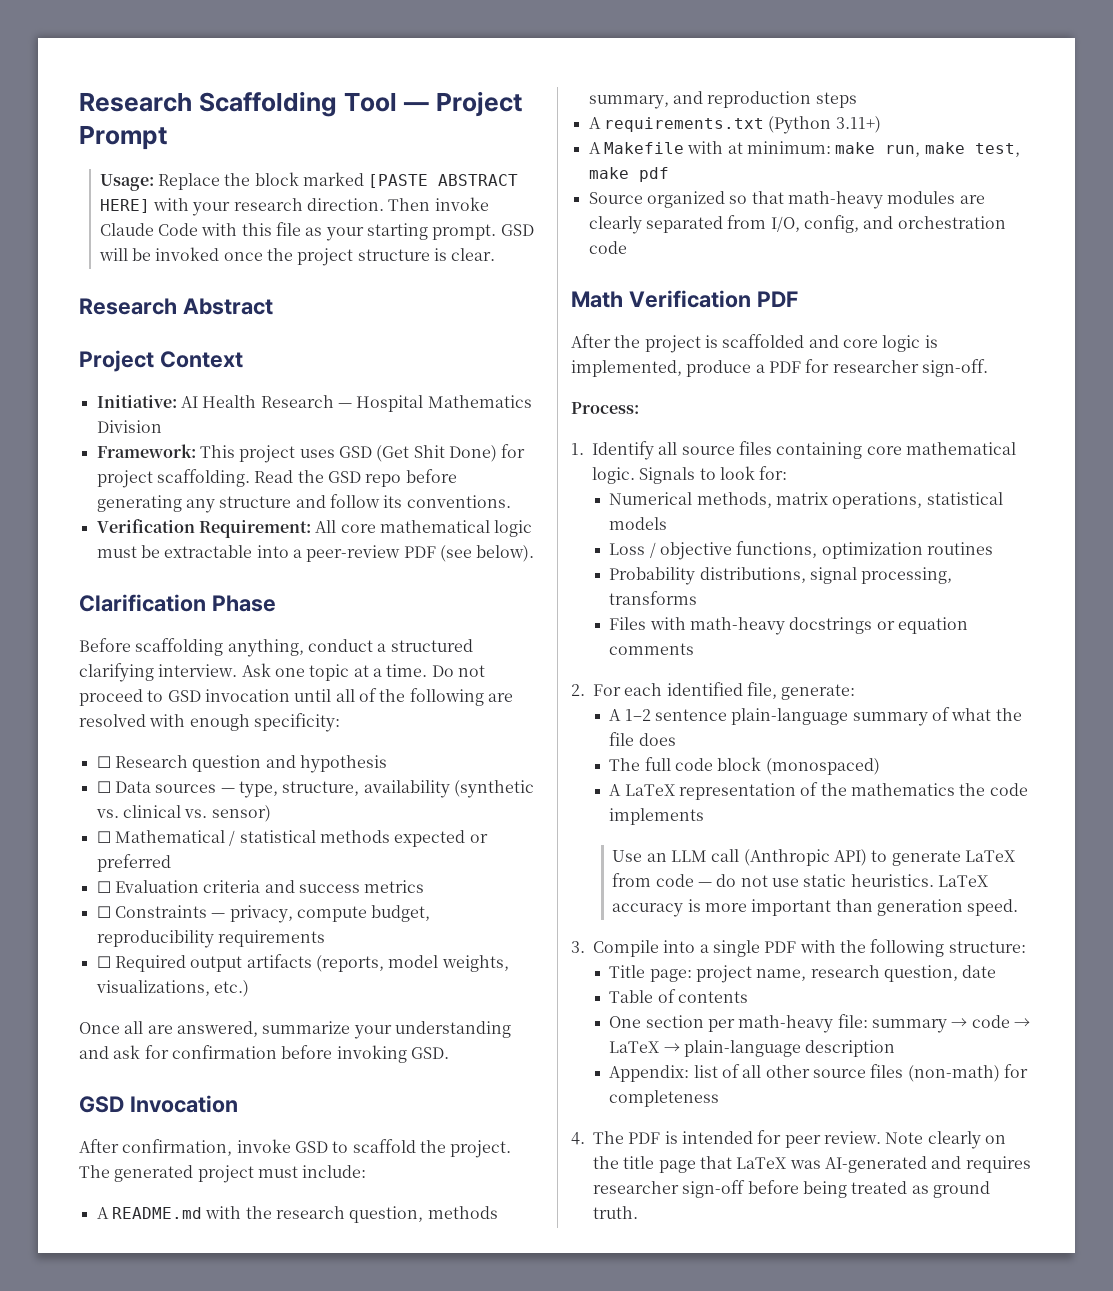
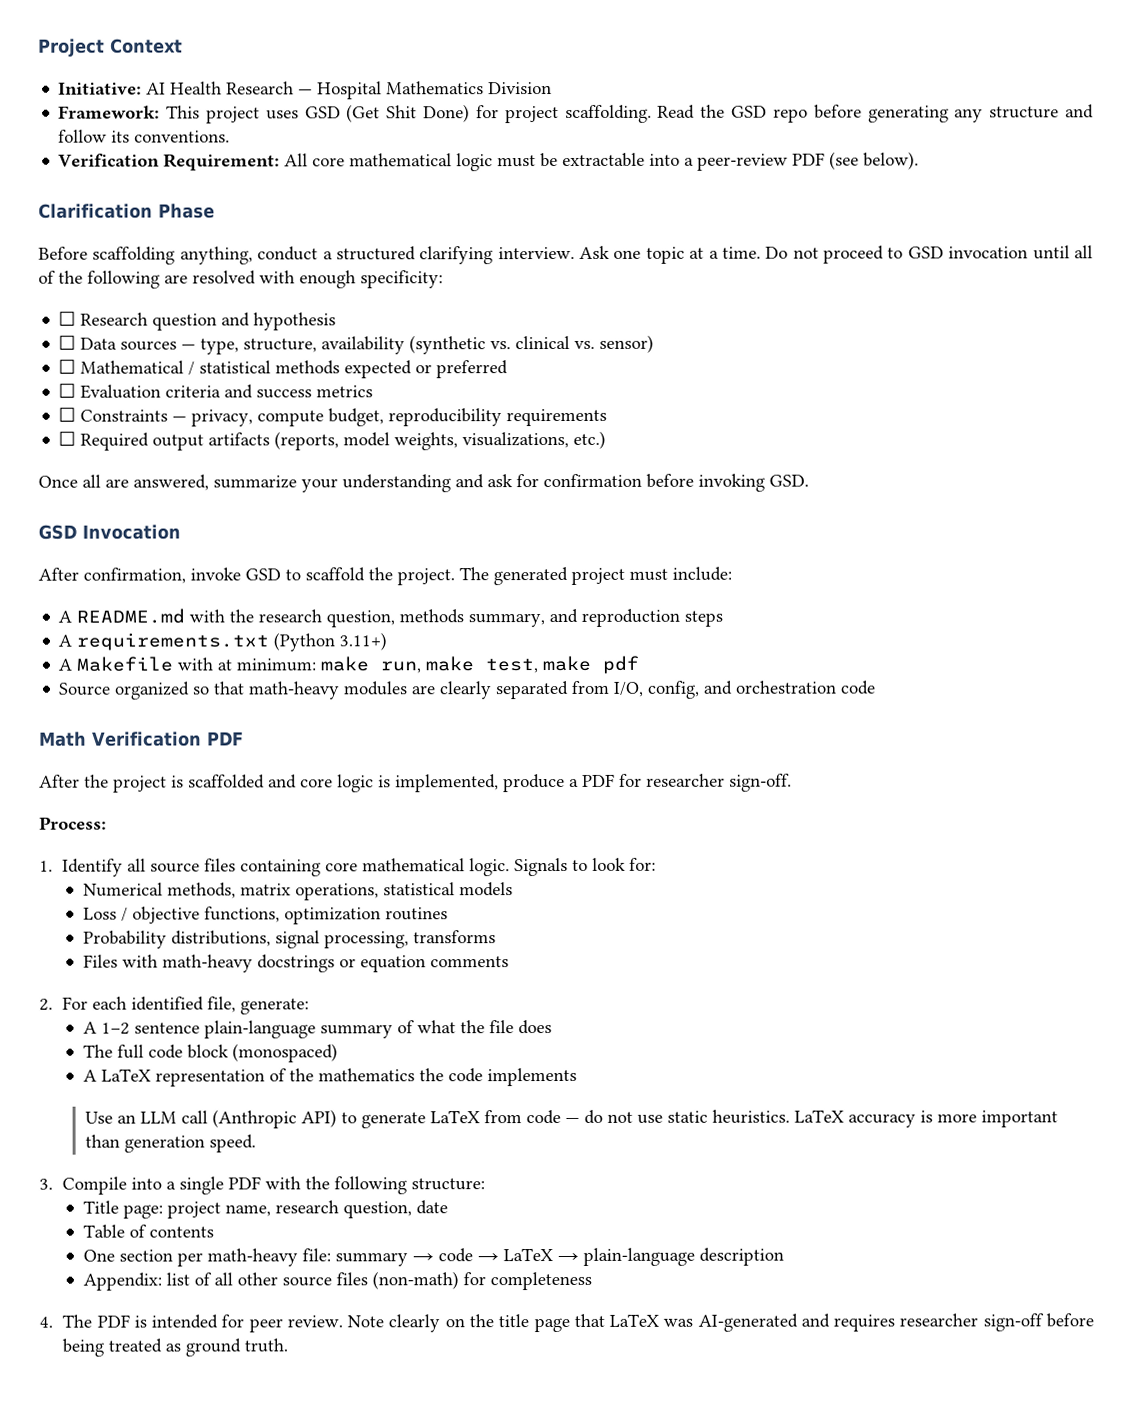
- Research Scaffolding Tool — Project Prompt
- Usage: Replace the block marked [PASTE ABSTRACT HERE] with your research direction. Then invoke Claude Code with this file as your starting prompt. GSD will be invoked once the project structure is clear.
- Research Abstract

